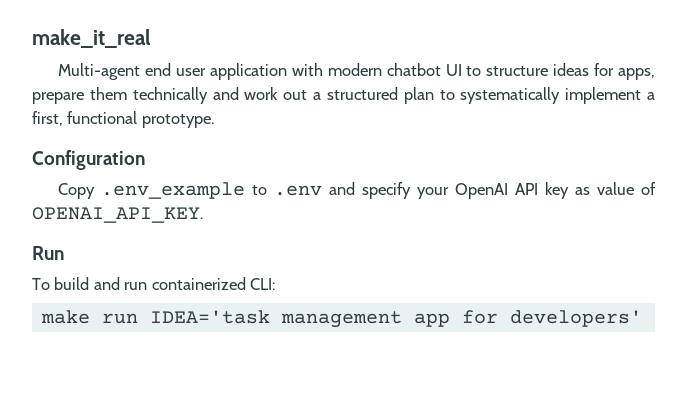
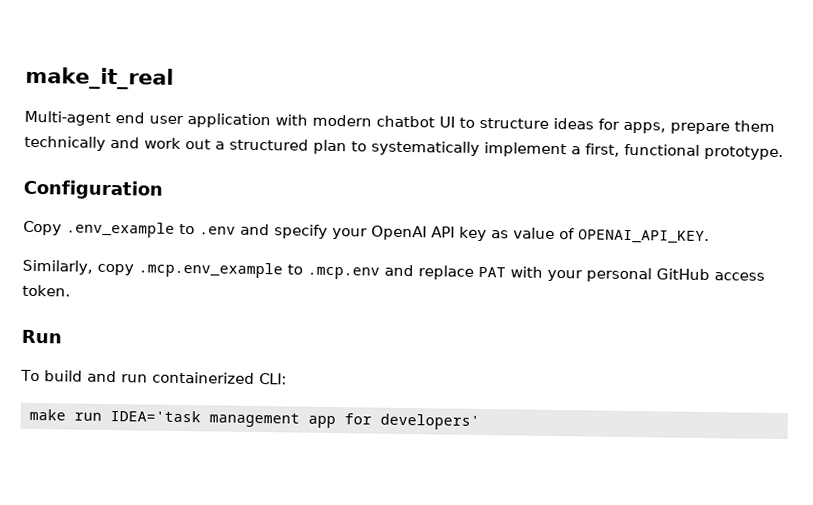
+ Similarly, copy .mcp.env_example to .mcp.env and replace PAT with your personal GitHub access token.

